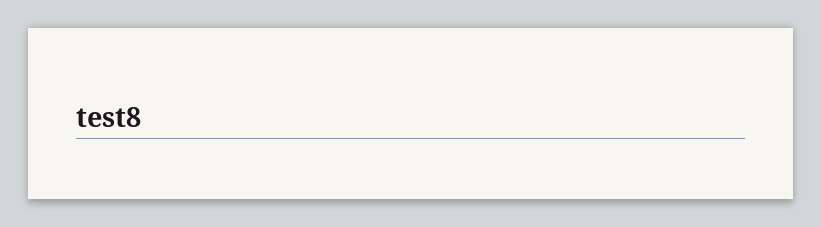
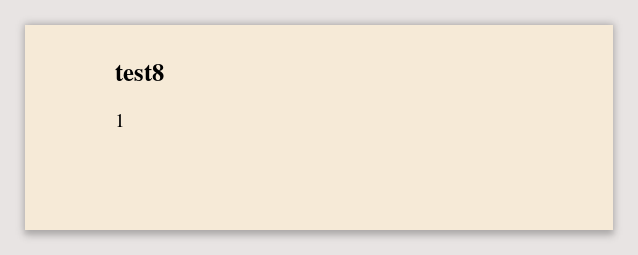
+ 1

